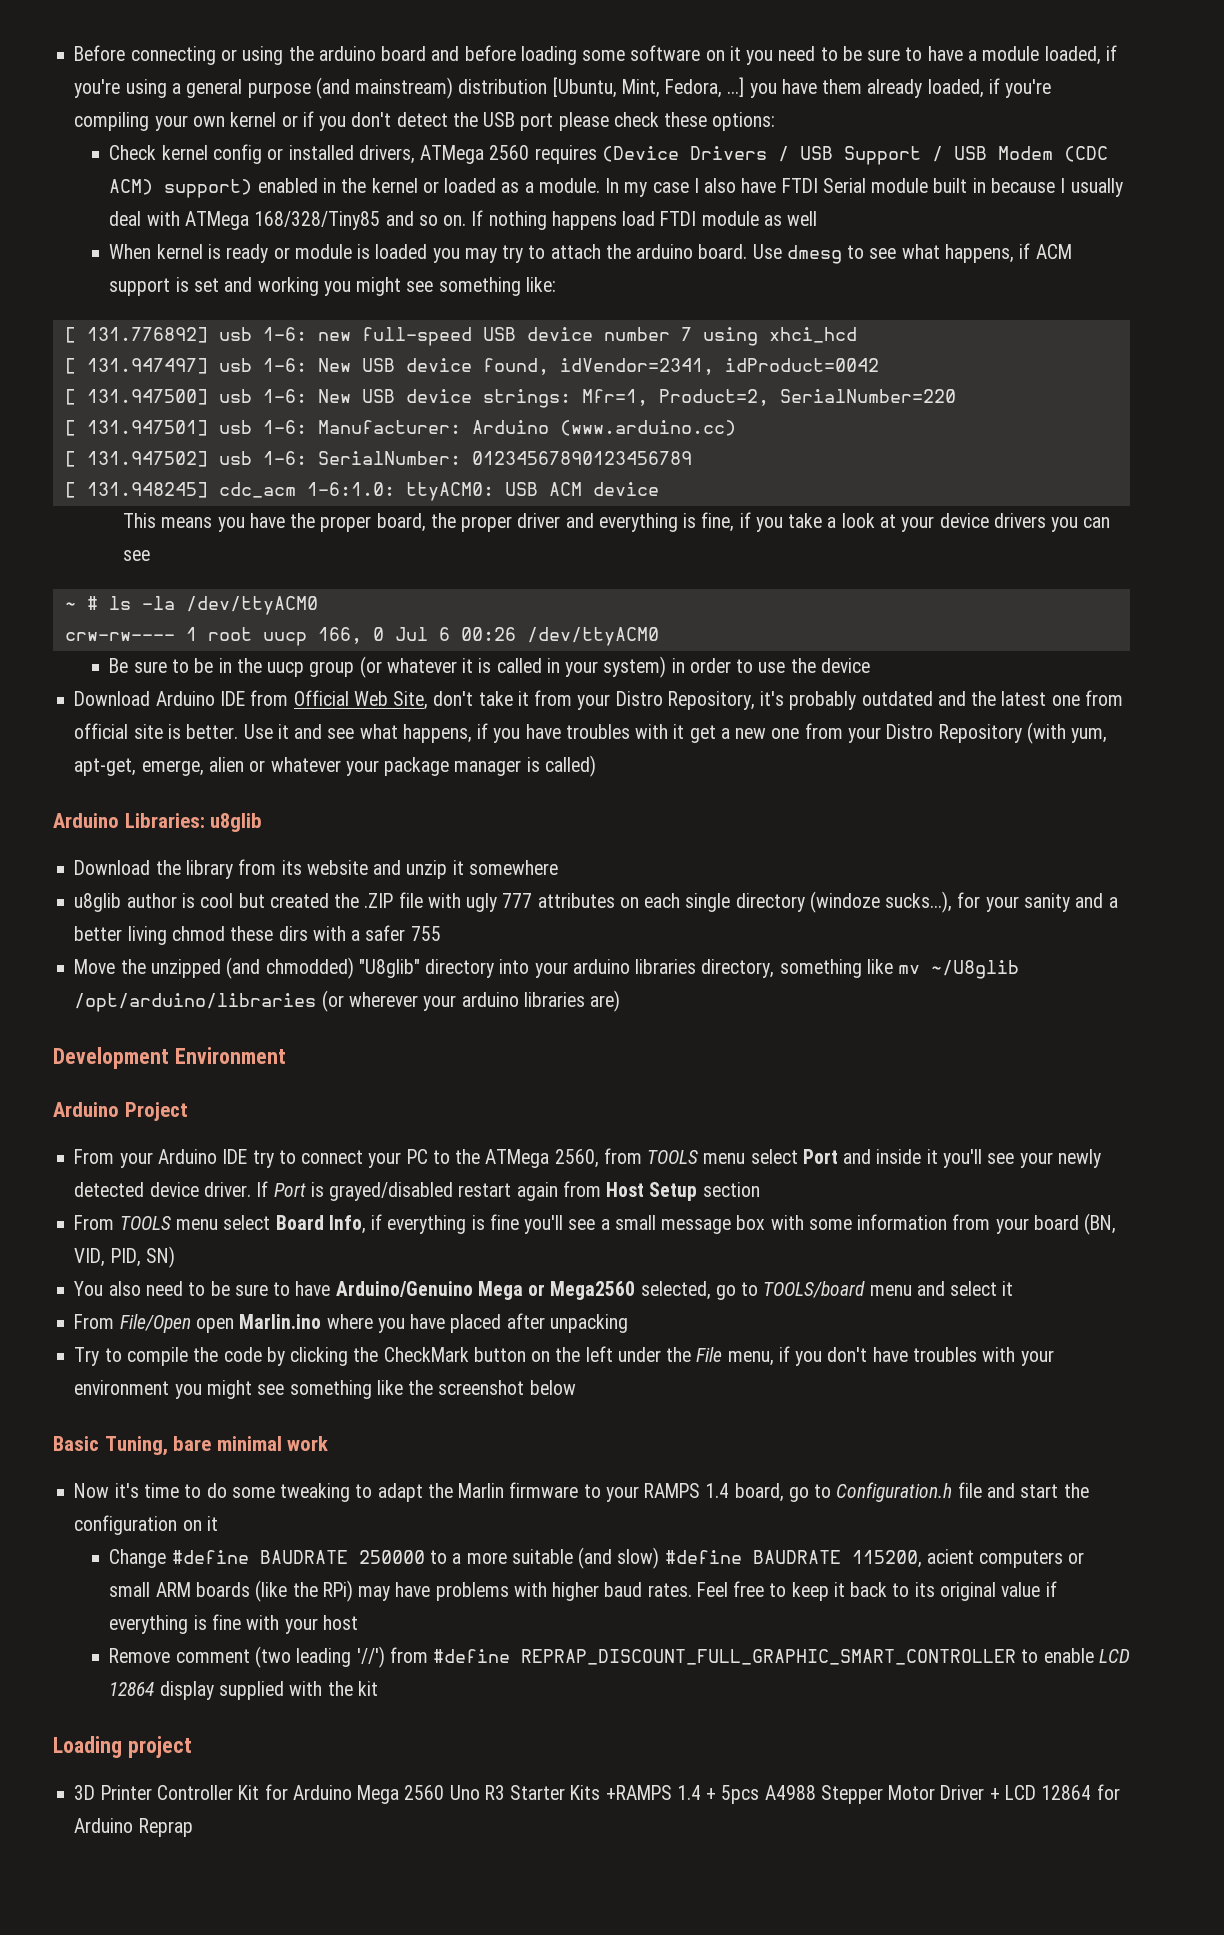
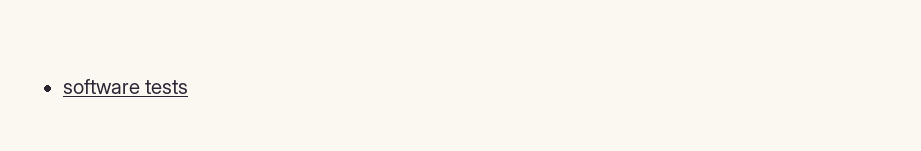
- Before connecting or using the arduino board and before loading some software on it you need to be sure to have a module loaded, if you're using a general purpose (and mainstream) distribution [Ubuntu, Mint, Fedora, ...] you have them already loaded, if you're compiling your own kernel or if you don't detect the USB port please check these options:
- Check kernel config or installed drivers, ATMega 2560 requires (Device Drivers / USB Support / USB Modem (CDC ACM) support) enabled in the kernel or loaded as a module. In my case I also have FTDI Serial module built in because I usually deal with ATMega 168/328/Tiny85 and so on. If nothing happens load FTDI module as well
- When kernel is ready or module is loaded you may try to attach the arduino board. Use dmesg to see what happens, if ACM support is set and working you might see something like:
- [ 131.776892] usb 1-6: new full-speed USB device number 7 using xhci_hcd
- [ 131.947497] usb 1-6: New USB device found, idVendor=2341, idProduct=0042
- [ 131.947500] usb 1-6: New USB device strings: Mfr=1, Product=2, SerialNumber=220
- [ 131.947501] usb 1-6: Manufacturer: Arduino (www.arduino.cc)
- [ 131.947502] usb 1-6: SerialNumber: 01234567890123456789
- [ 131.948245] cdc_acm 1-6:1.0: ttyACM0: USB ACM device
- This means you have the proper board, the proper driver and everything is fine, if you take a look at your device drivers you can see
- ~ # ls -la /dev/ttyACM0
- crw-rw---- 1 root uucp 166, 0 Jul 6 00:26 /dev/ttyACM0
- Be sure to be in the uucp group (or whatever it is called in your system) in order to use the device
- Download Arduino IDE from Official Web Site, don't take it from your Distro Repository, it's probably outdated and the latest one from official site is better. Use it and see what happens, if you have troubles with it get a new one from your Distro Repository (with yum, apt-get, emerge, alien or whatever your package manager is called)
- Arduino Libraries: u8glib
- Download the library from its website and unzip it somewhere
- u8glib author is cool but created the .ZIP file with ugly 777 attributes on each single directory (windoze sucks...), for your sanity and a better living chmod these dirs with a safer 755
- Move the unzipped (and chmodded) "U8glib" directory into your arduino libraries directory, something like mv ~/U8glib /opt/arduino/libraries (or wherever your arduino libraries are)
- Development Environment
- Arduino Project
- From your Arduino IDE try to connect your PC to the ATMega 2560, from TOOLS menu select Port and inside it you'll see your newly detected device driver. If Port is grayed/disabled restart again from Host Setup section
- From TOOLS menu select Board Info, if everything is fine you'll see a small message box with some information from your board (BN, VID, PID, SN)
- You also need to be sure to have Arduino/Genuino Mega or Mega2560 selected, go to TOOLS/board menu and select it
- From File/Open open Marlin.ino where you have placed after unpacking
- Try to compile the code by clicking the CheckMark button on the left under the File menu, if you don't have troubles with your environment you might see something like the screenshot below
- Basic Tuning, bare minimal work
- Now it's time to do some tweaking to adapt the Marlin firmware to your RAMPS 1.4 board, go to Configuration.h file and start the configuration on it
- Change #define BAUDRATE 250000 to a more suitable (and slow) #define BAUDRATE 115200, acient computers or small ARM boards (like the RPi) may have problems with higher baud rates. Feel free to keep it back to its original value if everything is fine with your host
- Remove comment (two leading '//') from #define REPRAP_DISCOUNT_FULL_GRAPHIC_SMART_CONTROLLER to enable LCD 12864 display supplied with the kit
- Loading project
- 3D Printer Controller Kit for Arduino Mega 2560 Uno R3 Starter Kits +RAMPS 1.4 + 5pcs A4988 Stepper Motor Driver + LCD 12864 for Arduino Reprap
+ software tests

